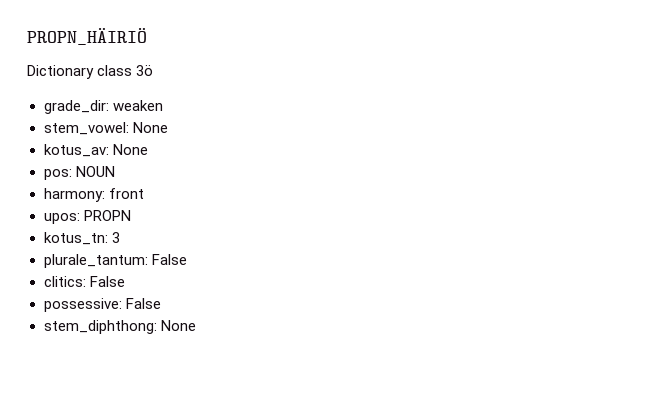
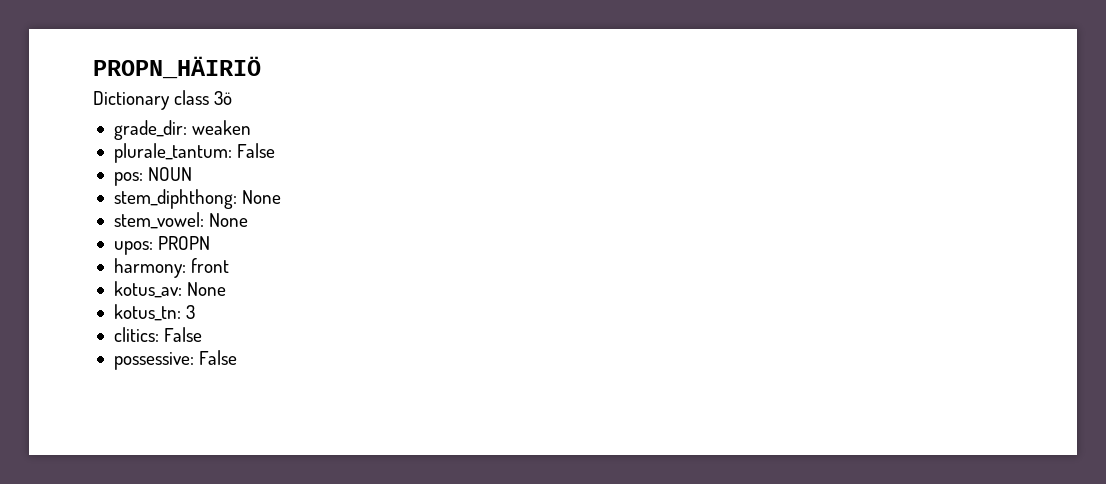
+ plurale_tantum: False
+ pos: NOUN
+ stem_diphthong: None
  stem_vowel: None
+ upos: PROPN
+ harmony: front
  kotus_av: None
- pos: NOUN
- harmony: front
- upos: PROPN
- plurale_tantum: False
- stem_diphthong: None

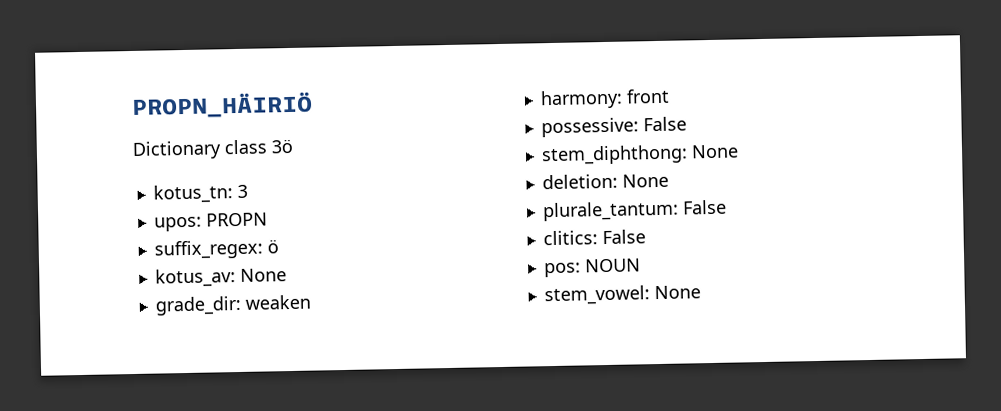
+ kotus_tn: 3
+ upos: PROPN
+ suffix_regex: ö
+ kotus_av: None
  grade_dir: weaken
+ harmony: front
+ possessive: False
+ stem_diphthong: None
+ deletion: None
+ clitics: False
- stem_diphthong: None
- upos: PROPN
- harmony: front
- kotus_av: None
- kotus_tn: 3
- clitics: False
- possessive: False

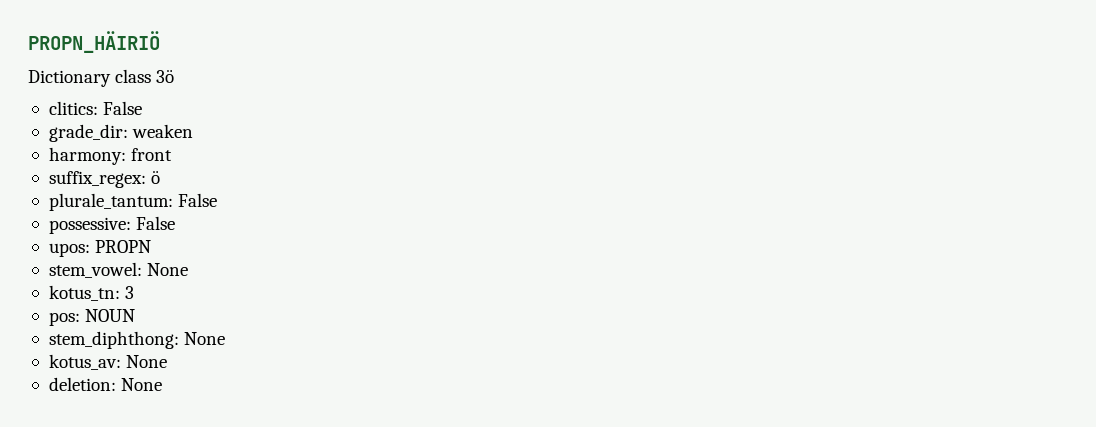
- kotus_tn: 3
- upos: PROPN
- suffix_regex: ö
- kotus_av: None
+ clitics: False
  grade_dir: weaken
  harmony: front
+ suffix_regex: ö
+ plurale_tantum: False
  possessive: False
+ upos: PROPN
+ stem_vowel: None
+ kotus_tn: 3
+ pos: NOUN
+ kotus_av: None
- plurale_tantum: False
- clitics: False
- pos: NOUN
- stem_vowel: None

